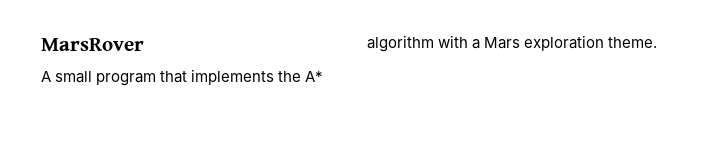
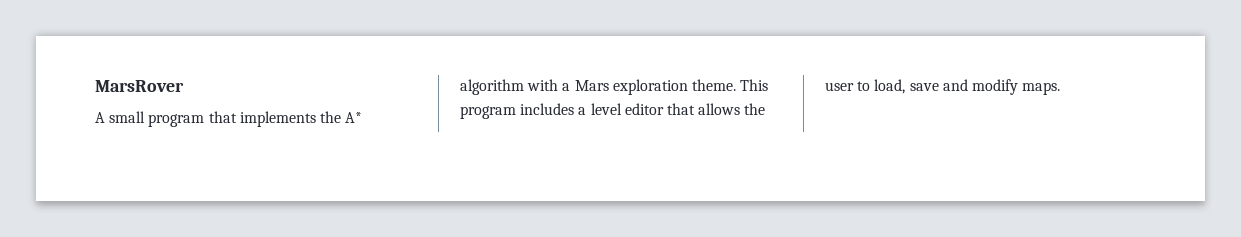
+ This program includes a level editor that allows the user to load, save and modify maps.

